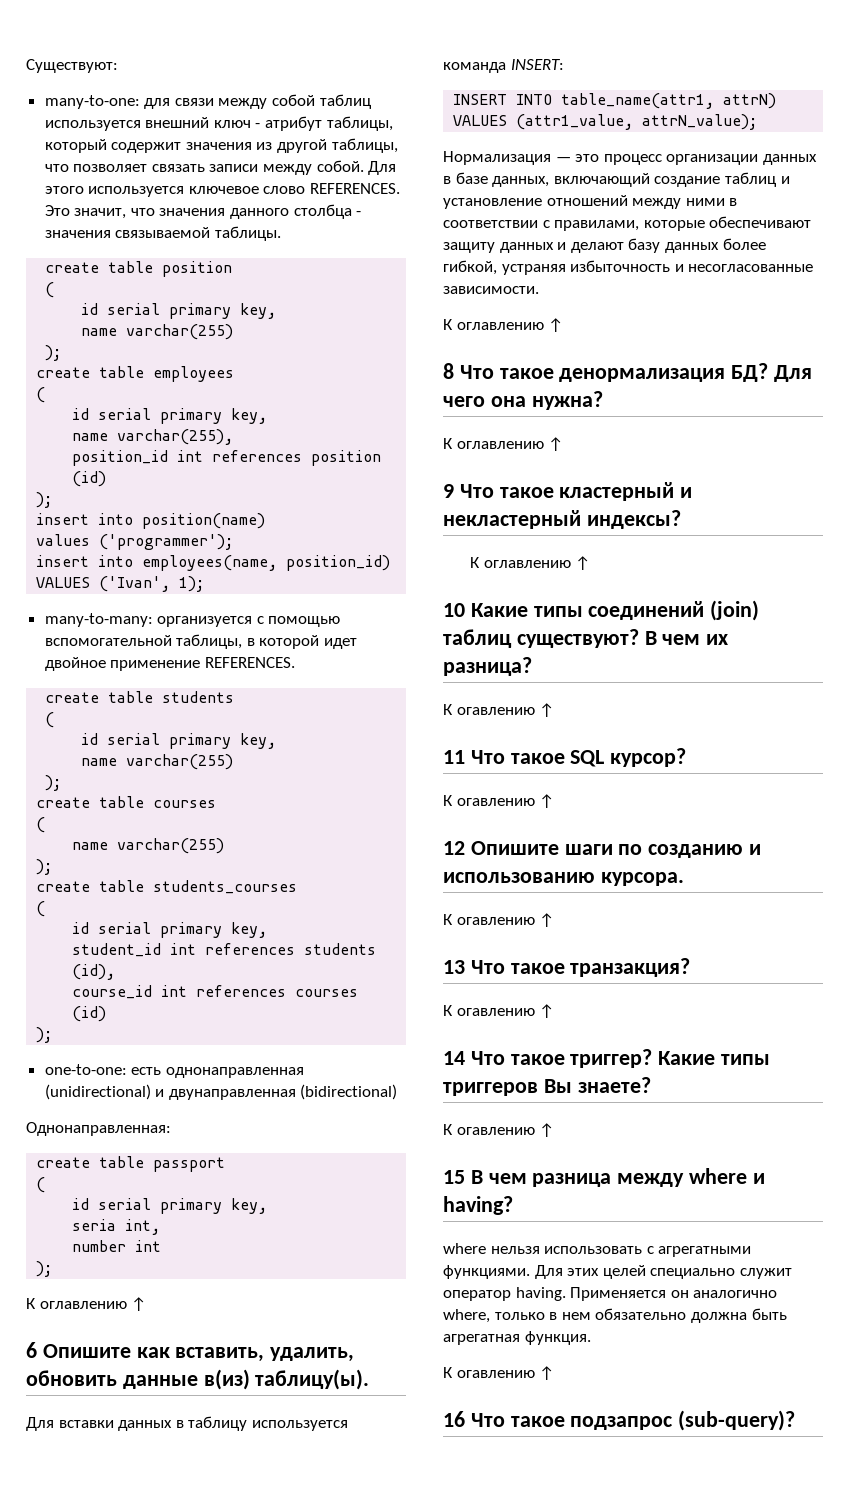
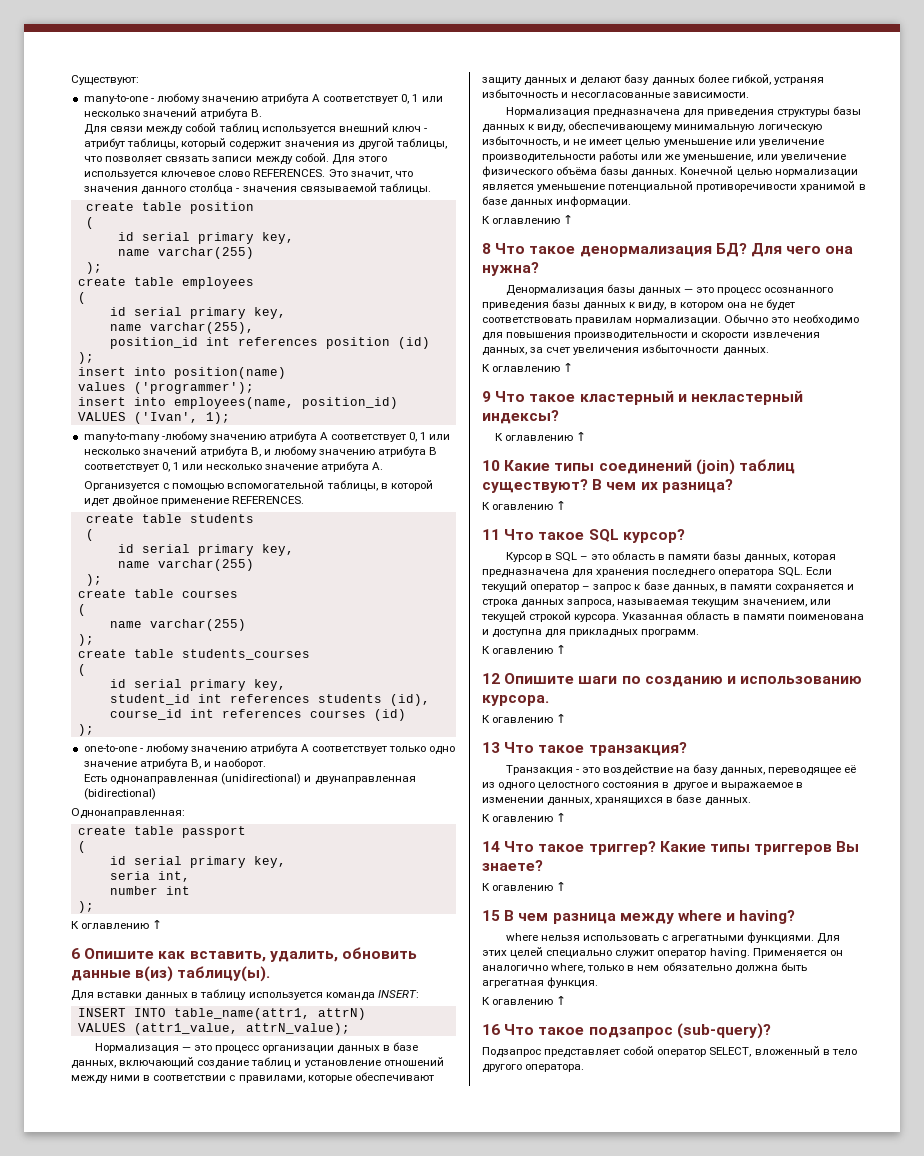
- many-to-one: для связи между собой таблиц используется внешний ключ - атрибут таблицы, который содержит значения из другой таблицы, что позволяет связать записи между собой.
+ many-to-one - любому значению атрибута А соответствует 0, 1 или несколько значений атрибута В.
+ Для связи между собой таблиц используется внешний ключ - атрибут таблицы, который содержит значения из другой таблицы, что позволяет связать записи между собой.
- many-to-many: организуется с помощью вспомогательной таблицы, в которой идет двойное применение REFERENCES.
+ many-to-many -любому значению атрибута А соответствует 0, 1 или несколько значений атрибута В, и любому значению атрибута В соответствует 0, 1 или несколько значение атрибута А.
+ Организуется с помощью вспомогательной таблицы, в которой идет двойное применение REFERENCES.
- one-to-one: есть однонаправленная (unidirectional) и двунаправленная (bidirectional)
+ one-to-one - любому значению атрибута А соответствует только одно значение атрибута В, и наоборот.
+ Есть однонаправленная (unidirectional) и двунаправленная (bidirectional)
+ Нормализация предназначена для приведения структуры базы данных к виду, обеспечивающему минимальную логическую избыточность, и не имеет целью уменьшение или увеличение производительности работы или же уменьшение, или увеличение физического объёма базы данных. Конечной целью нормализации является уменьшение потенциальной противоречивости хранимой в базе данных информации.
+ Денормализация базы данных — это процесс осознанного приведения базы данных к виду, в котором она не будет соответствовать правилам нормализации. Обычно это необходимо для повышения производительности и скорости извлечения данных, за счет увеличения избыточности данных.
+ Курсор в SQL – это область в памяти базы данных, которая предназначена для хранения последнего оператора SQL. Если текущий оператор – запрос к базе данных, в памяти сохраняется и строка данных запроса, называемая текущим значением, или текущей строкой курсора. Указанная область в памяти поименована и доступна для прикладных программ.
+ Транзакция - это воздействие на базу данных, переводящее её из одного целостного состояния в другое и выражаемое в изменении данных, хранящихся в базе данных.
+ Подзапрос представляет собой оператор SELECT, вложенный в тело другого оператора.

